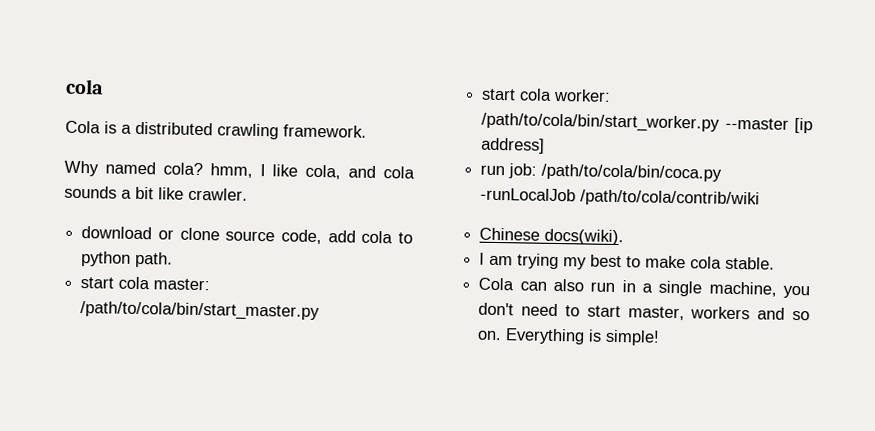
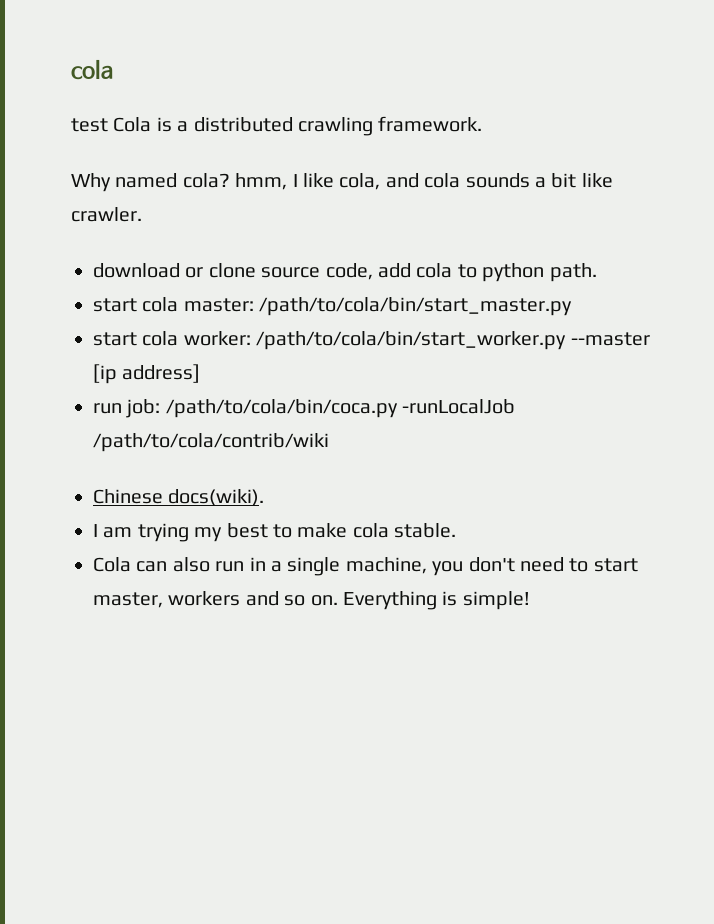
- Cola is a distributed crawling framework.
+ test Cola is a distributed crawling framework.

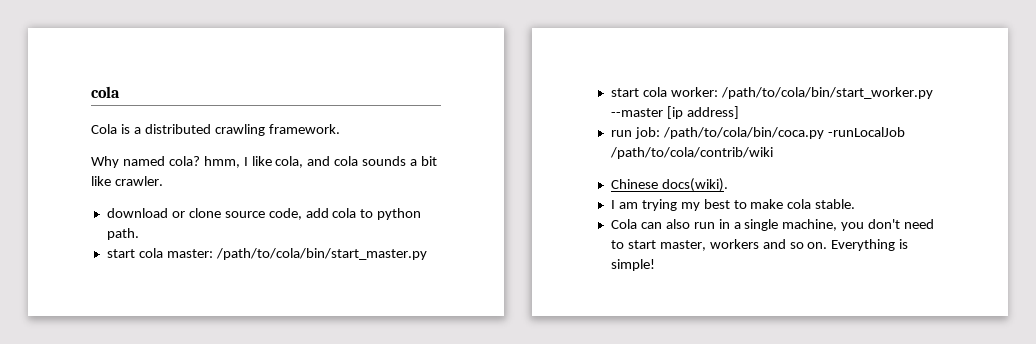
- test Cola is a distributed crawling framework.
+ Cola is a distributed crawling framework.

